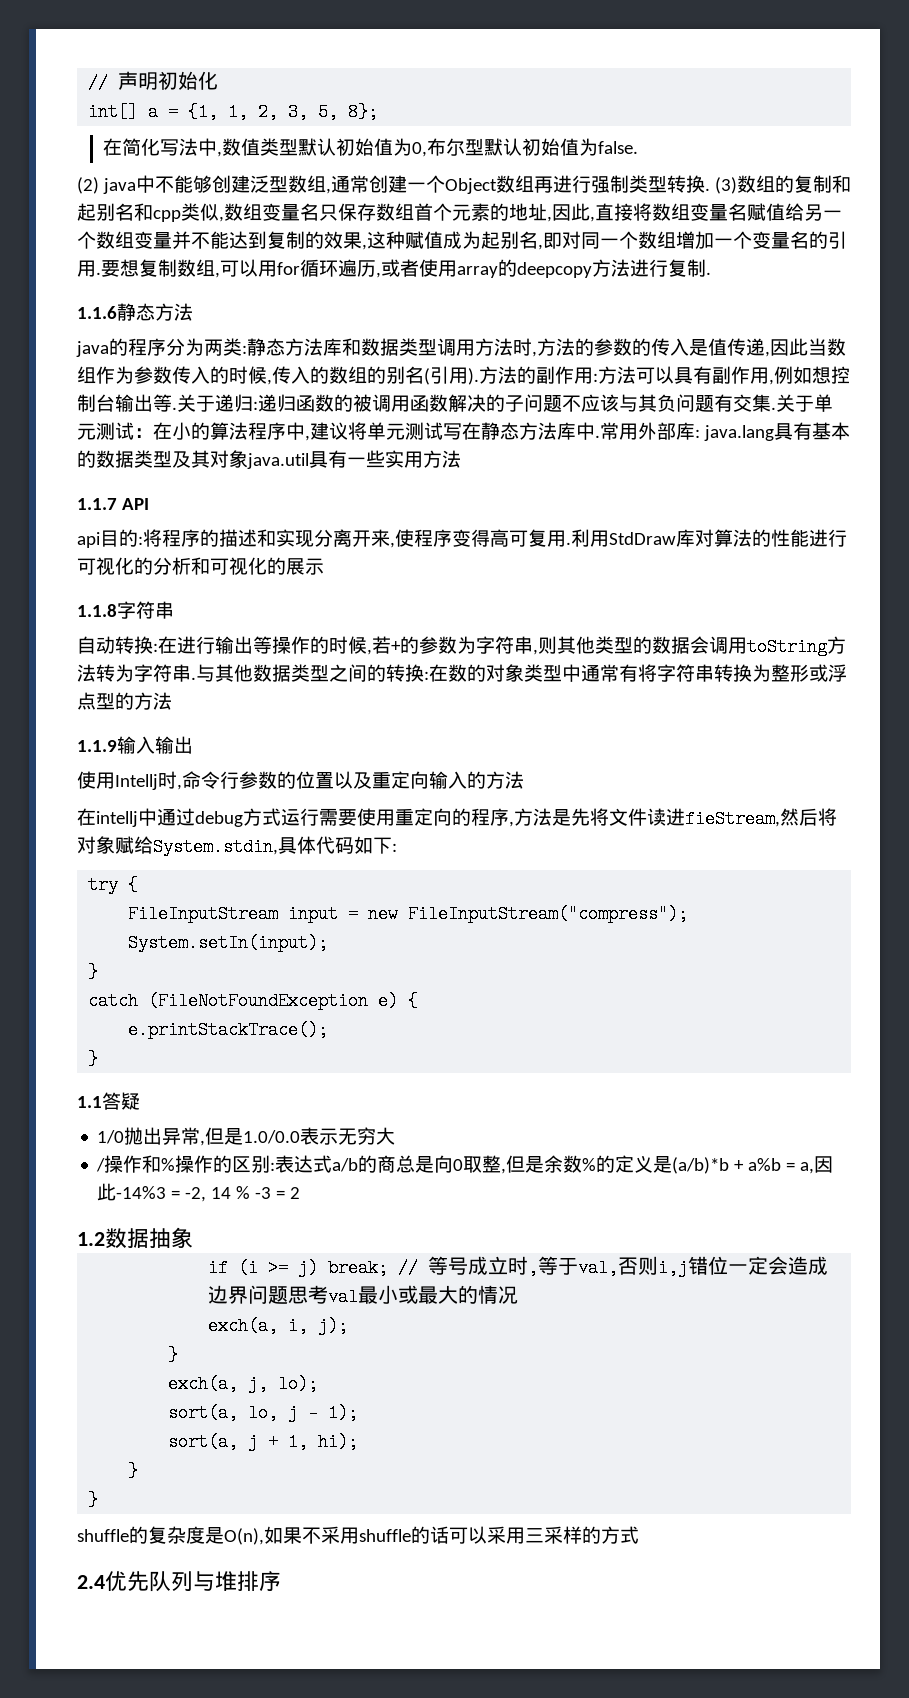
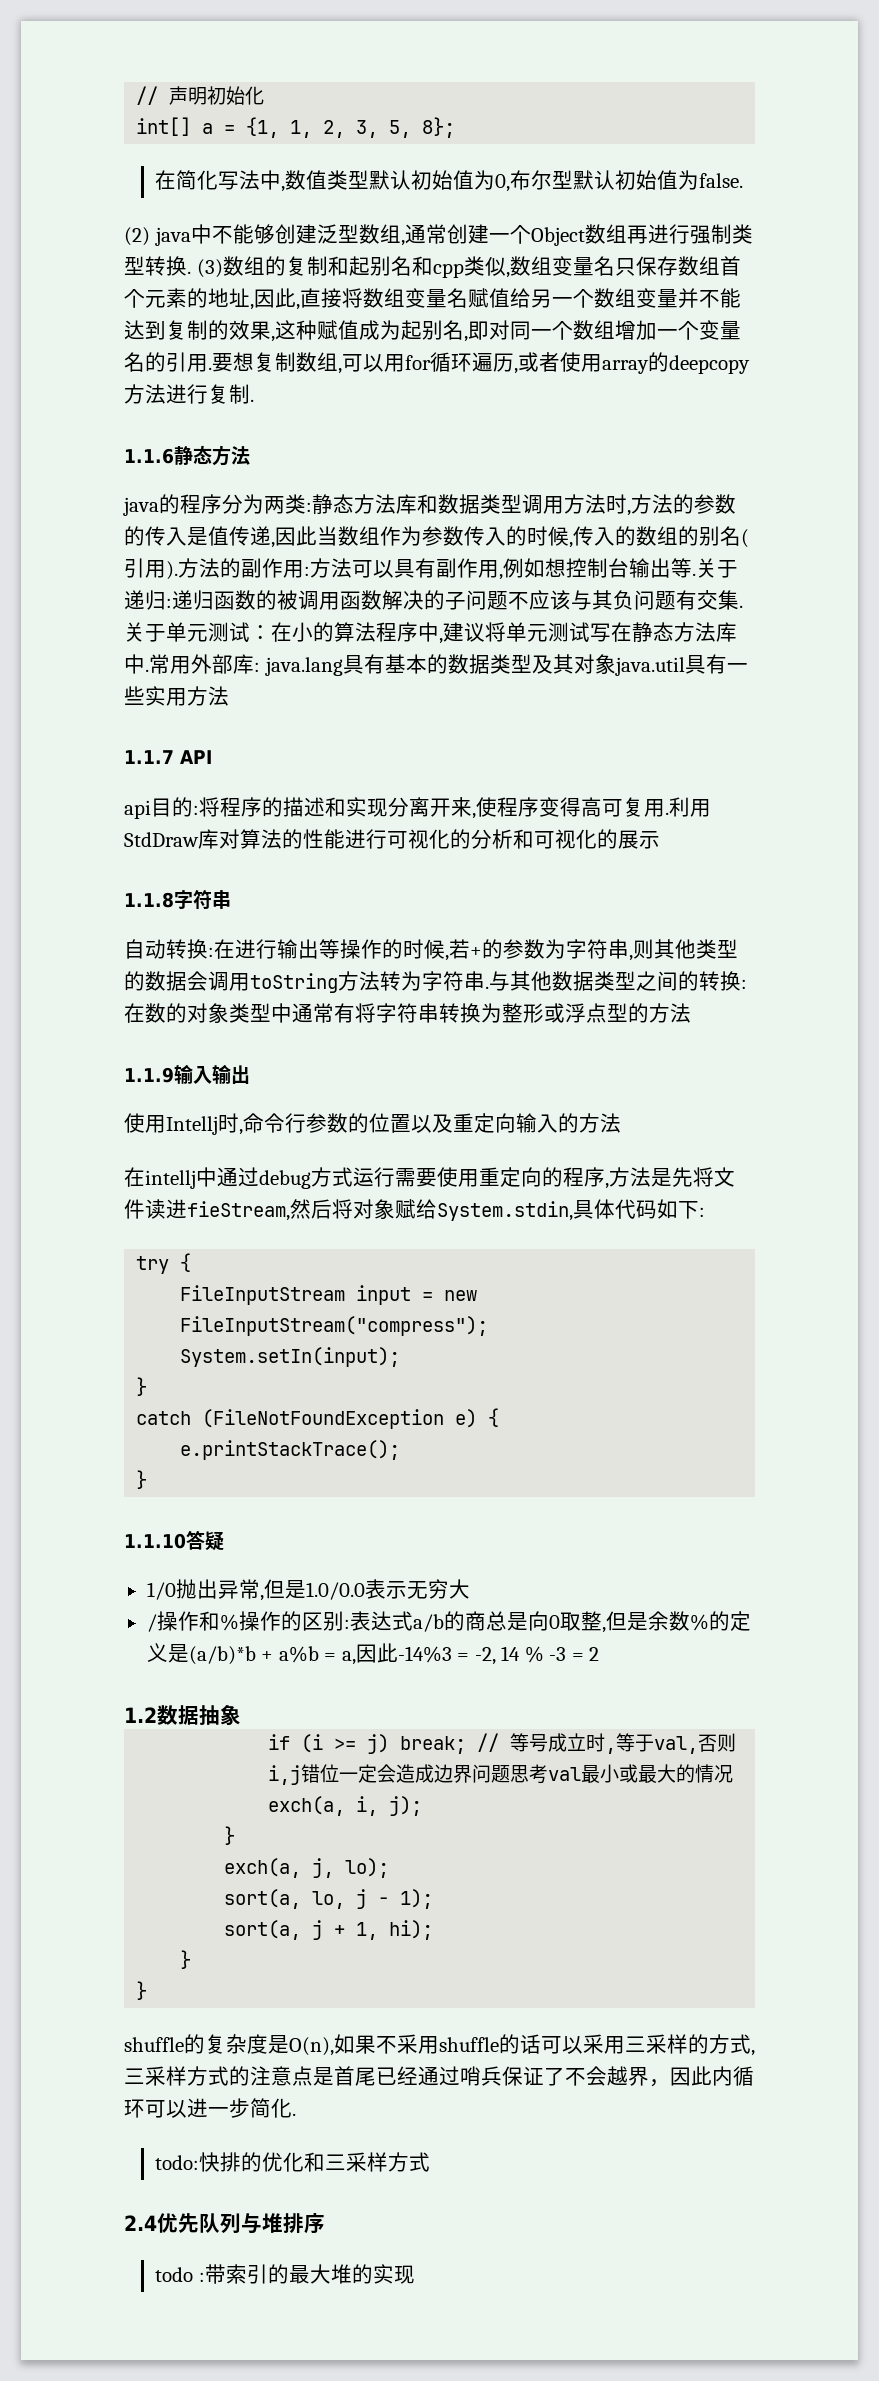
- 1.1答疑
+ 1.1.10答疑
- shuffle的复杂度是O(n),如果不采用shuffle的话可以采用三采样的方式
+ shuffle的复杂度是O(n),如果不采用shuffle的话可以采用三采样的方式,三采样方式的注意点是首尾已经通过哨兵保证了不会越界，因此内循环可以进一步简化.
+ todo:快排的优化和三采样方式
+ todo :带索引的最大堆的实现

